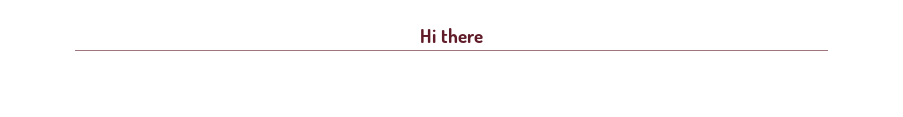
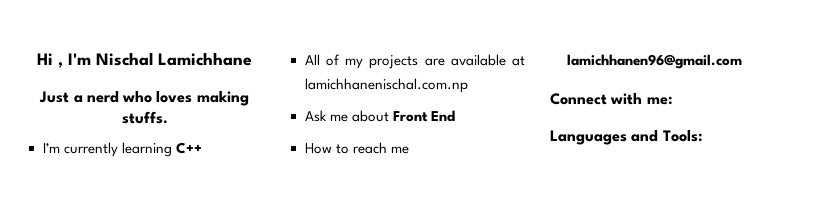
- Hi there
+ Hi , I'm Nischal Lamichhane
+ Just a nerd who loves making stuffs.
+ I’m currently learning C++
+ All of my projects are available at lamichhanenischal.com.np
+ Ask me about Front End
+ How to reach me lamichhanen96@gmail.com
+ Connect with me:
+ Languages and Tools:

